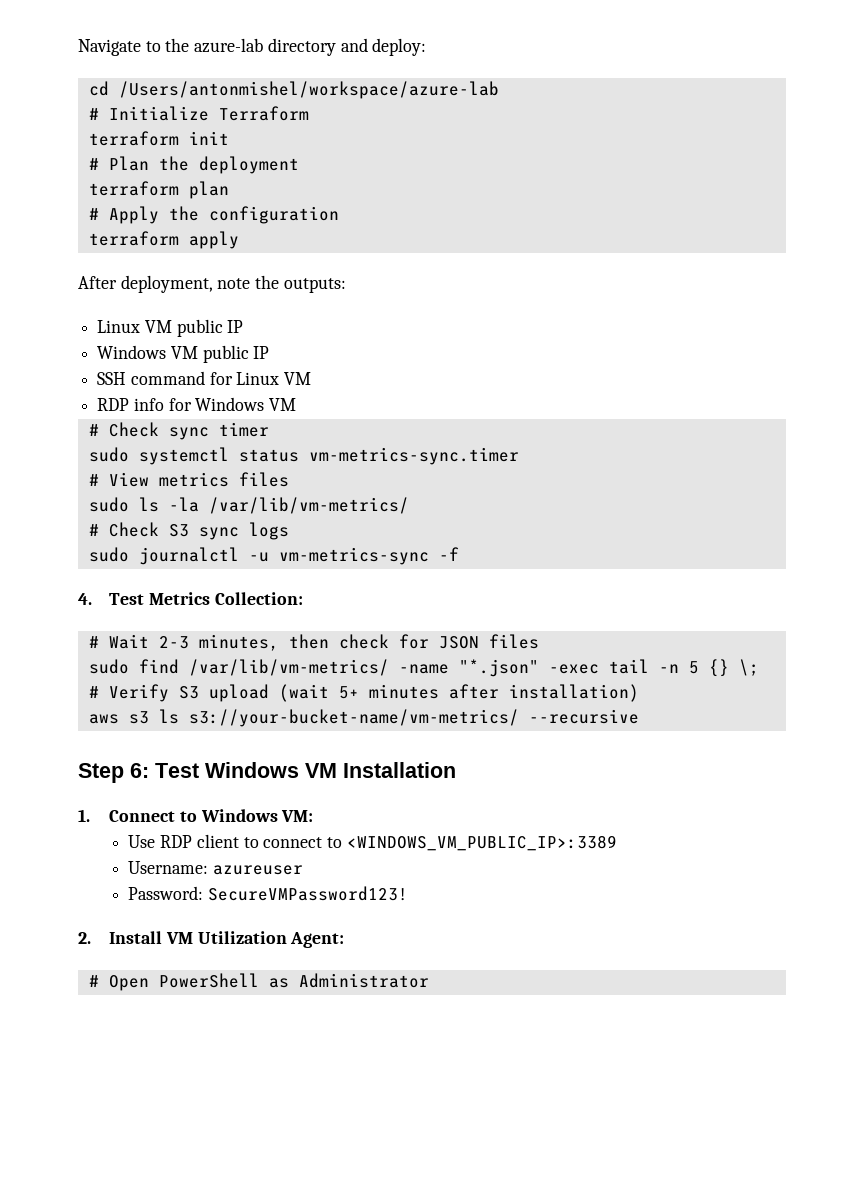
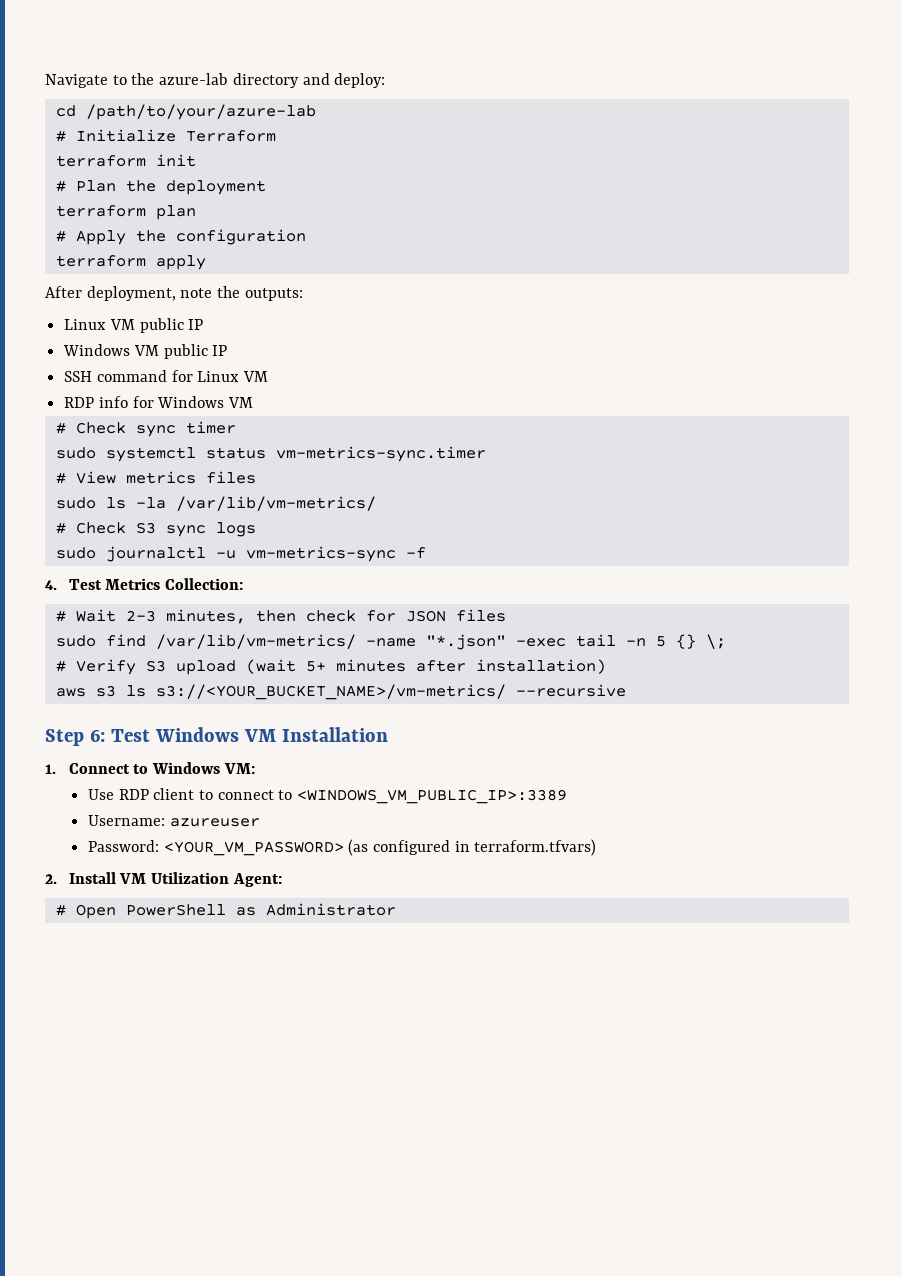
- cd /Users/antonmishel/workspace/azure-lab
+ cd /path/to/your/azure-lab
- aws s3 ls s3://your-bucket-name/vm-metrics/ --recursive
+ aws s3 ls s3://<YOUR_BUCKET_NAME>/vm-metrics/ --recursive
- Password: SecureVMPassword123!
+ Password: <YOUR_VM_PASSWORD> (as configured in terraform.tfvars)

